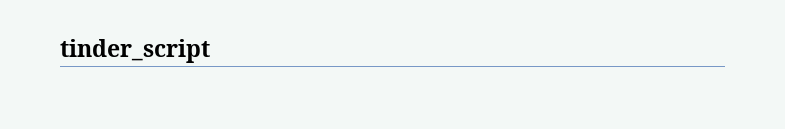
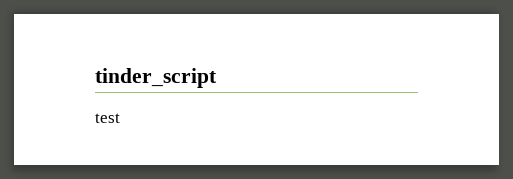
+ test

